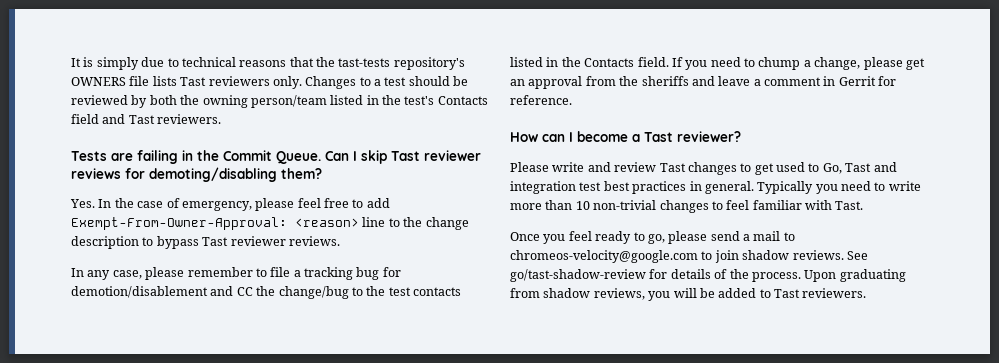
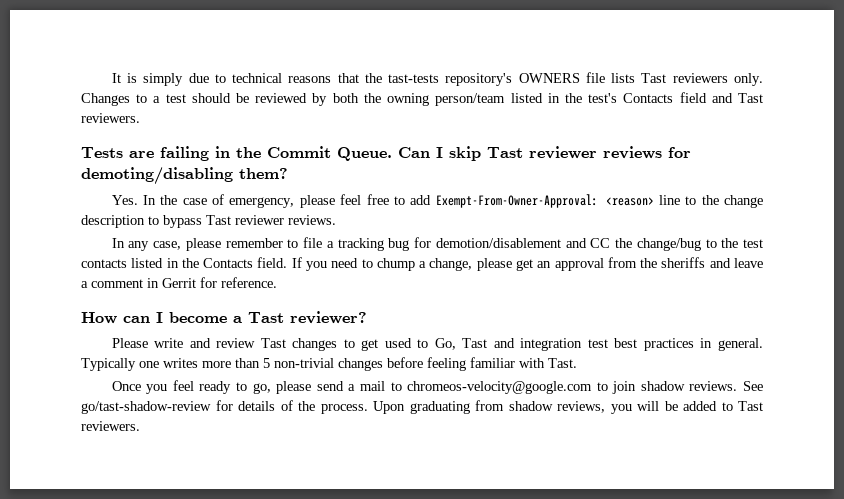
- Typically you need to write more than 10 non-trivial changes to feel familiar with Tast.
+ Typically one writes more than 5 non-trivial changes before feeling familiar with Tast.

